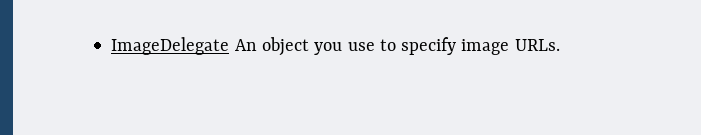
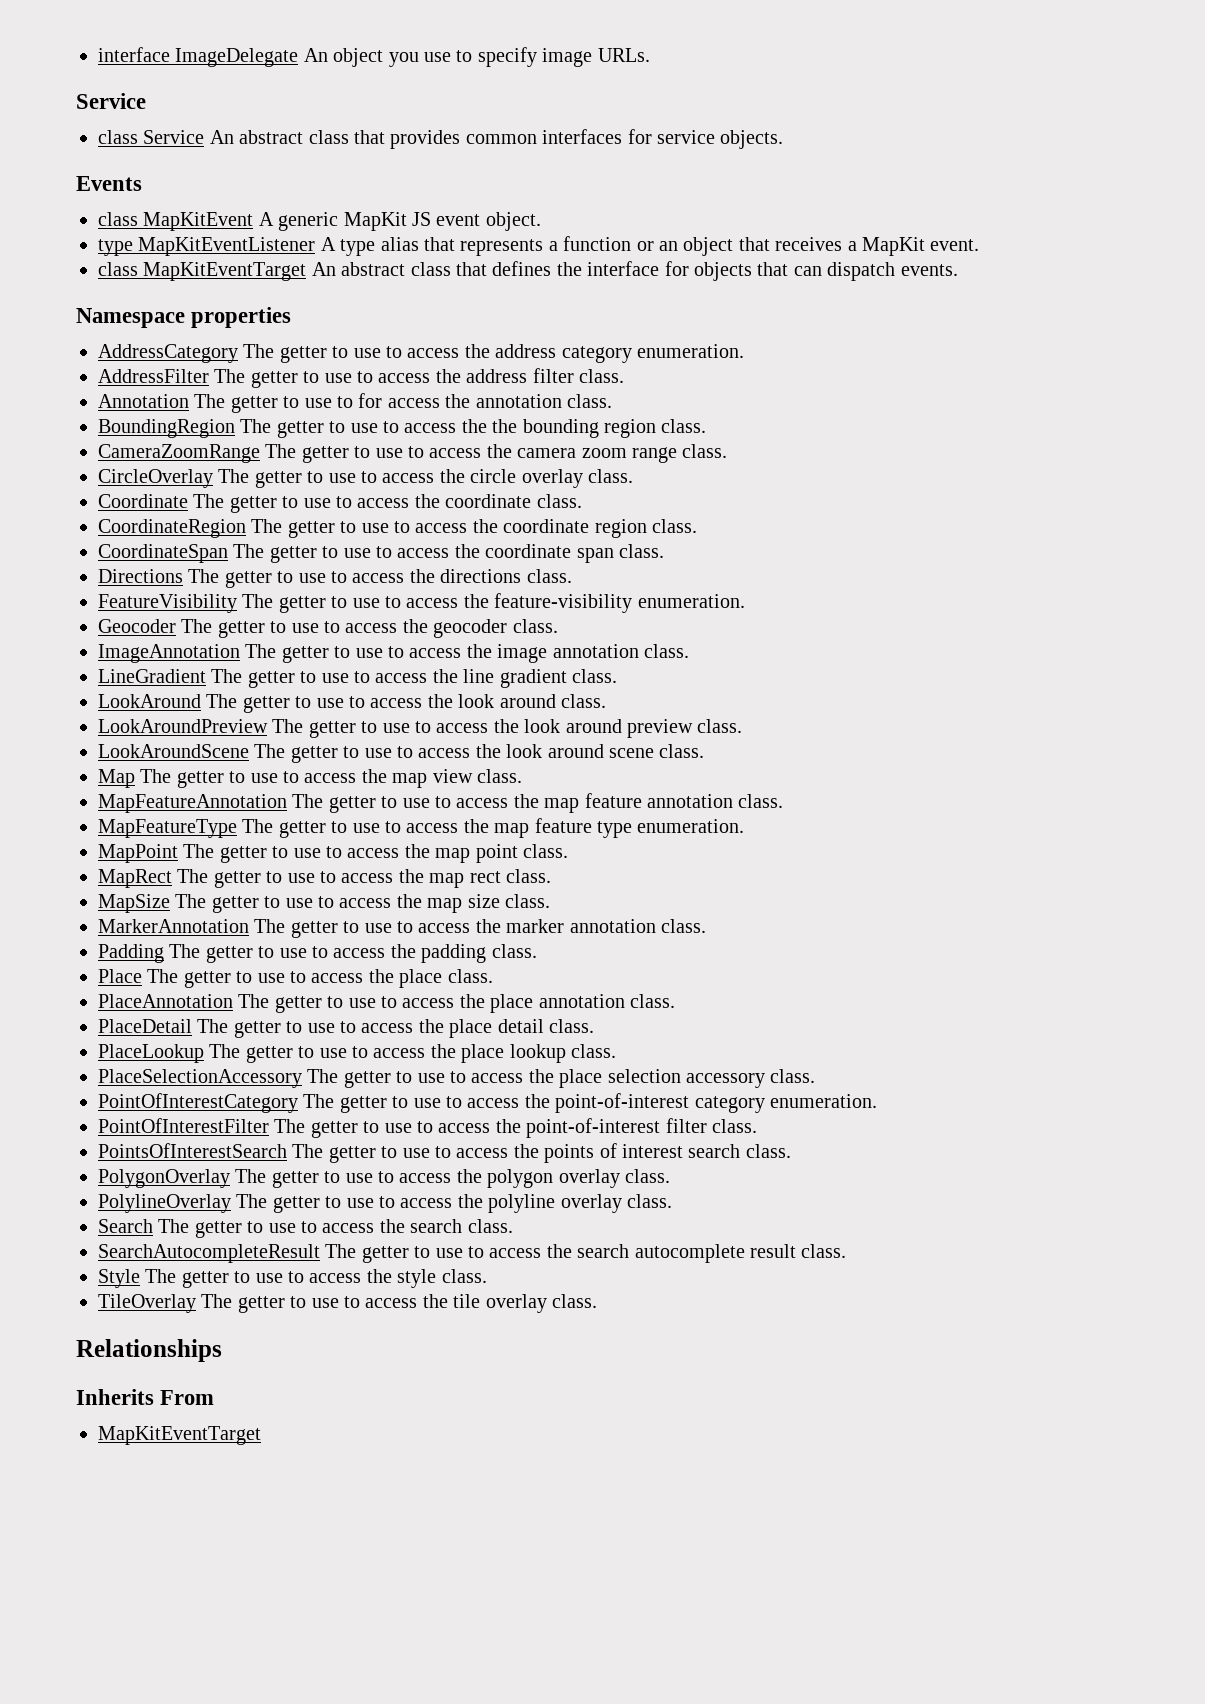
- ImageDelegate An object you use to specify image URLs.
+ interface ImageDelegate An object you use to specify image URLs.
+ Service
+ class Service An abstract class that provides common interfaces for service objects.
+ Events
+ class MapKitEvent A generic MapKit JS event object.
+ type MapKitEventListener A type alias that represents a function or an object that receives a MapKit event.
+ class MapKitEventTarget An abstract class that defines the interface for objects that can dispatch events.
+ Namespace properties
+ AddressCategory The getter to use to access the address category enumeration.
+ AddressFilter The getter to use to access the address filter class.
+ Annotation The getter to use to for access the annotation class.
+ BoundingRegion The getter to use to access the the bounding region class.
+ CameraZoomRange The getter to use to access the camera zoom range class.
+ CircleOverlay The getter to use to access the circle overlay class.
+ Coordinate The getter to use to access the coordinate class.
+ CoordinateRegion The getter to use to access the coordinate region class.
+ CoordinateSpan The getter to use to access the coordinate span class.
+ Directions The getter to use to access the directions class.
+ FeatureVisibility The getter to use to access the feature-visibility enumeration.
+ Geocoder The getter to use to access the geocoder class.
+ ImageAnnotation The getter to use to access the image annotation class.
+ LineGradient The getter to use to access the line gradient class.
+ LookAround The getter to use to access the look around class.
+ LookAroundPreview The getter to use to access the look around preview class.
+ LookAroundScene The getter to use to access the look around scene class.
+ Map The getter to use to access the map view class.
+ MapFeatureAnnotation The getter to use to access the map feature annotation class.
+ MapFeatureType The getter to use to access the map feature type enumeration.
+ MapPoint The getter to use to access the map point class.
+ MapRect The getter to use to access the map rect class.
+ MapSize The getter to use to access the map size class.
+ MarkerAnnotation The getter to use to access the marker annotation class.
+ Padding The getter to use to access the padding class.
+ Place The getter to use to access the place class.
+ PlaceAnnotation The getter to use to access the place annotation class.
+ PlaceDetail The getter to use to access the place detail class.
+ PlaceLookup The getter to use to access the place lookup class.
+ PlaceSelectionAccessory The getter to use to access the place selection accessory class.
+ PointOfInterestCategory The getter to use to access the point-of-interest category enumeration.
+ PointOfInterestFilter The getter to use to access the point-of-interest filter class.
+ PointsOfInterestSearch The getter to use to access the points of interest search class.
+ PolygonOverlay The getter to use to access the polygon overlay class.
+ PolylineOverlay The getter to use to access the polyline overlay class.
+ Search The getter to use to access the search class.
+ SearchAutocompleteResult The getter to use to access the search autocomplete result class.
+ Style The getter to use to access the style class.
+ TileOverlay The getter to use to access the tile overlay class.
+ Relationships
+ Inherits From
+ MapKitEventTarget

